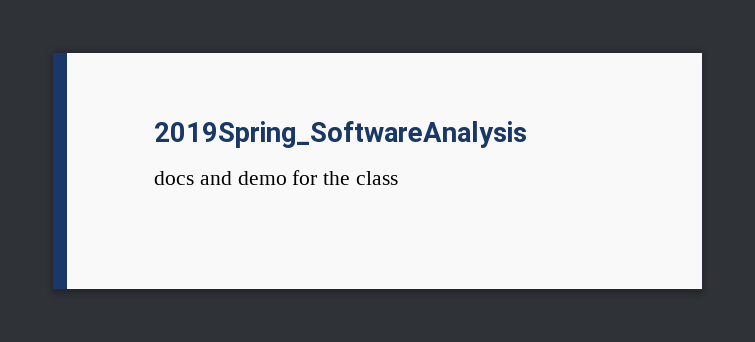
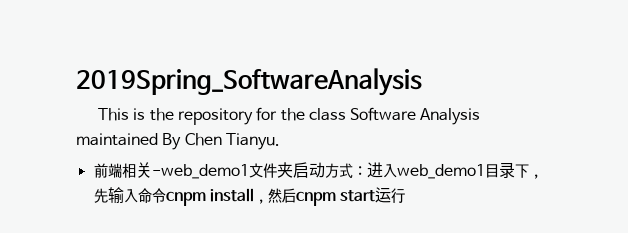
- docs and demo for the class
+ This is the repository for the class Software Analysis maintained By Chen Tianyu.
+ 前端相关-web_demo1文件夹启动方式：进入web_demo1目录下，先输入命令cnpm install，然后cnpm start运行

